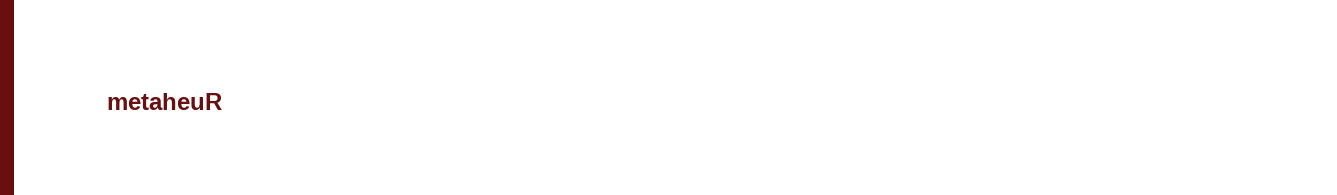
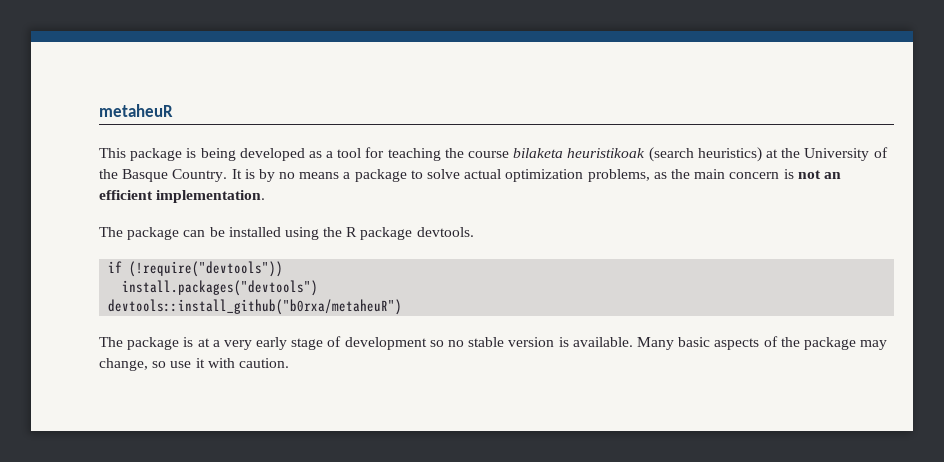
+ This package is being developed as a tool for teaching the course bilaketa heuristikoak (search heuristics) at the University of the Basque Country. It is by no means a package to solve actual optimization problems, as the main concern is not an efficient implementation.
+ The package can be installed using the R package devtools.
+ if (!require("devtools"))
+ install.packages("devtools")
+ devtools::install_github("b0rxa/metaheuR")
+ The package is at a very early stage of development so no stable version is available. Many basic aspects of the package may change, so use it with caution.

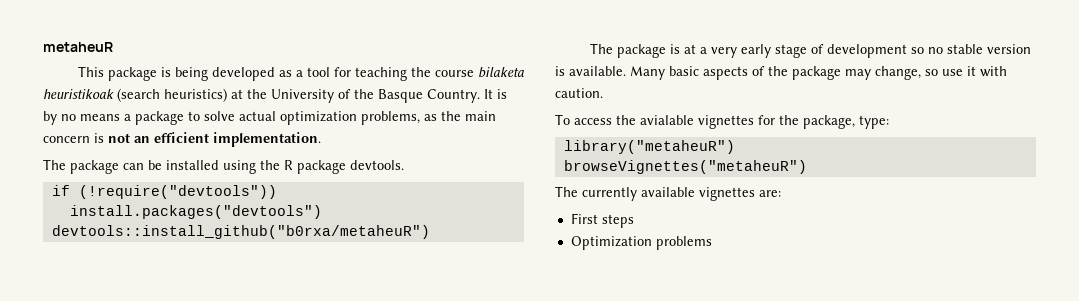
+ To access the avialable vignettes for the package, type:
+ library("metaheuR")
+ browseVignettes("metaheuR")
+ The currently available vignettes are:
+ First steps
+ Optimization problems

